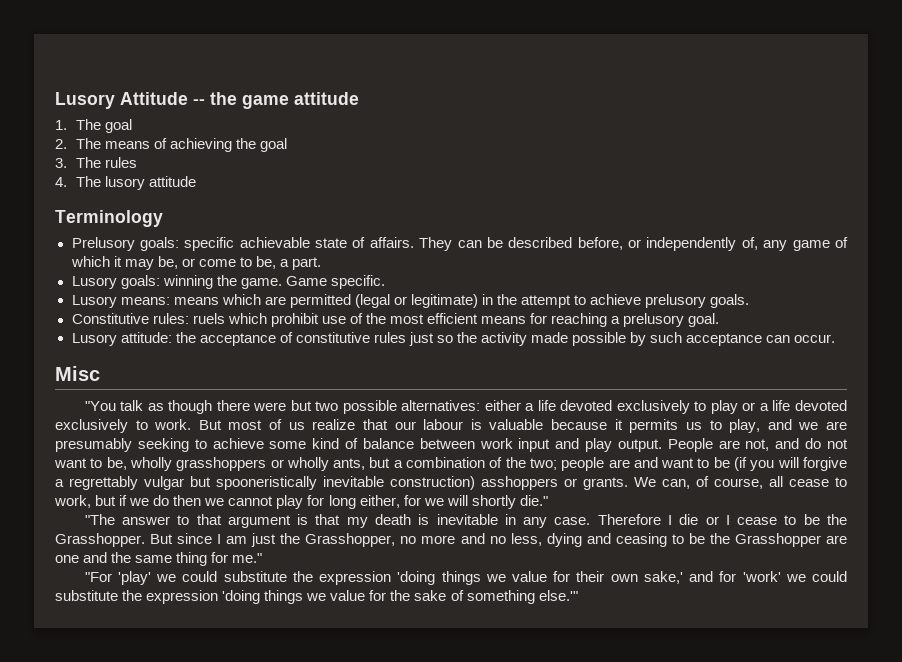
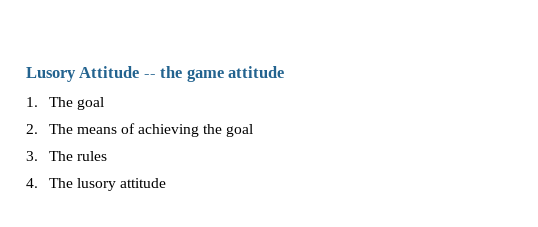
- Terminology
- Prelusory goals: specific achievable state of affairs. They can be described before, or independently of, any game of which it may be, or come to be, a part.
- Lusory goals: winning the game. Game specific.
- Lusory means: means which are permitted (legal or legitimate) in the attempt to achieve prelusory goals.
- Constitutive rules: ruels which prohibit use of the most efficient means for reaching a prelusory goal.
- Lusory attitude: the acceptance of constitutive rules just so the activity made possible by such acceptance can occur.
- Misc
- "You talk as though there were but two possible alternatives: either a life devoted exclusively to play or a life devoted exclusively to work. But most of us realize that our labour is valuable because it permits us to play, and we are presumably seeking to achieve some kind of balance between work input and play output. People are not, and do not want to be, wholly grasshoppers or wholly ants, but a combination of the two; people are and want to be (if you will forgive a regrettably vulgar but spooneristically inevitable construction) asshoppers or grants. We can, of course, all cease to work, but if we do then we cannot play for long either, for we will shortly die."
- "The answer to that argument is that my death is inevitable in any case. Therefore I die or I cease to be the Grasshopper. But since I am just the Grasshopper, no more and no less, dying and ceasing to be the Grasshopper are one and the same thing for me."
- "For 'play' we could substitute the expression 'doing things we value for their own sake,' and for 'work' we could substitute the expression 'doing things we value for the sake of something else.'"

